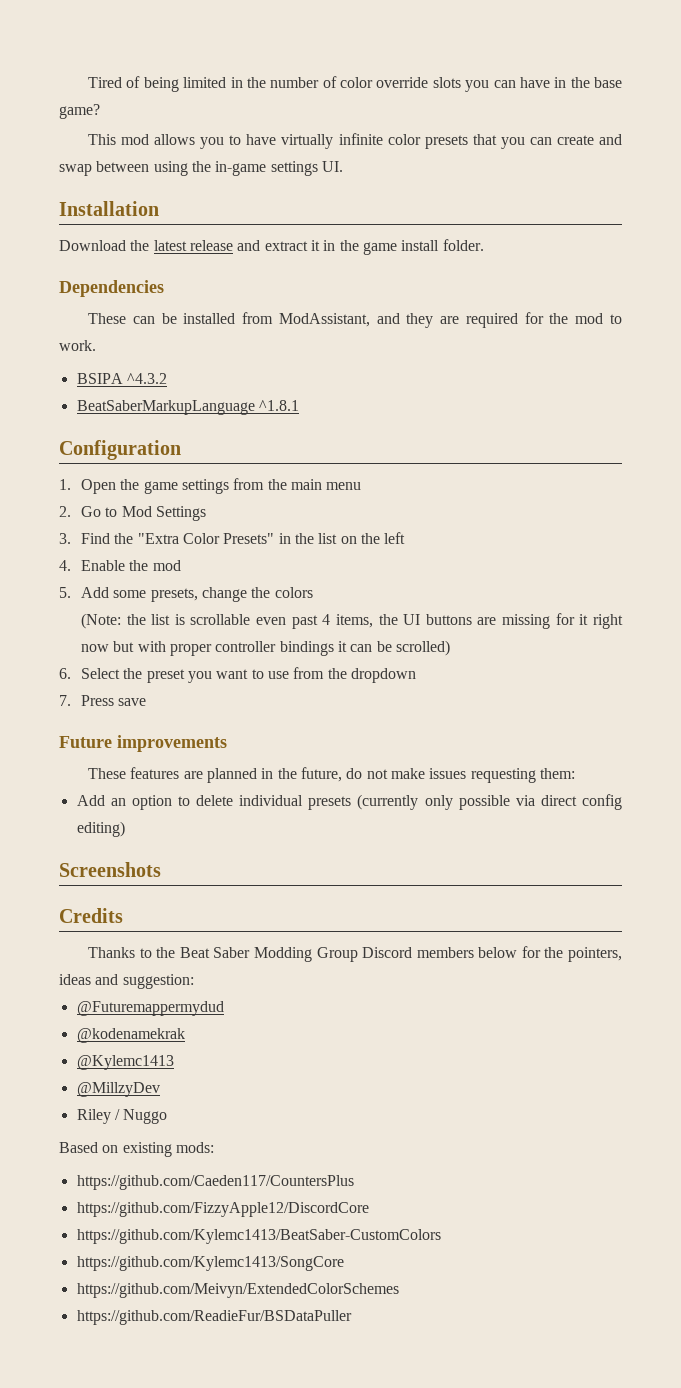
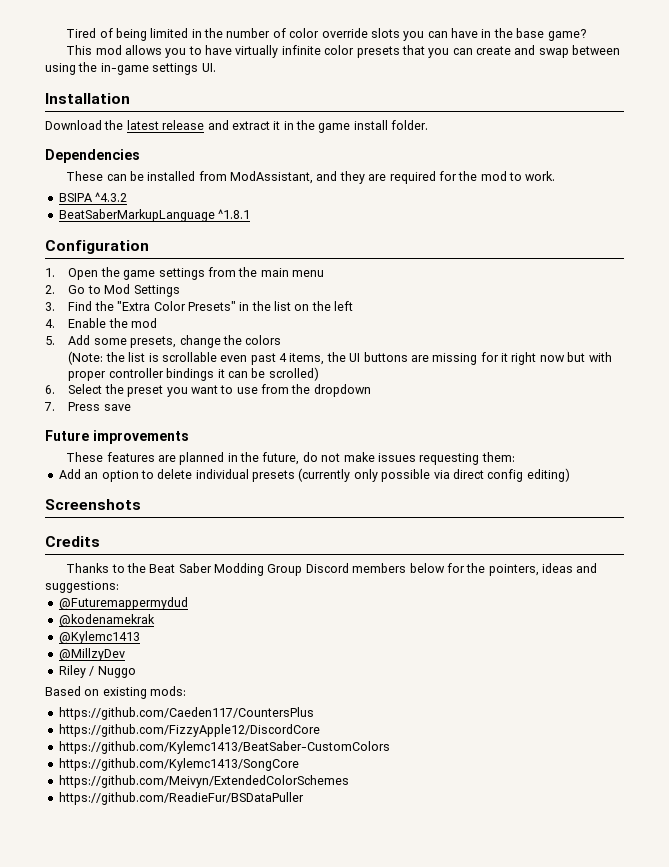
- Thanks to the Beat Saber Modding Group Discord members below for the pointers, ideas and suggestion:
+ Thanks to the Beat Saber Modding Group Discord members below for the pointers, ideas and suggestions:

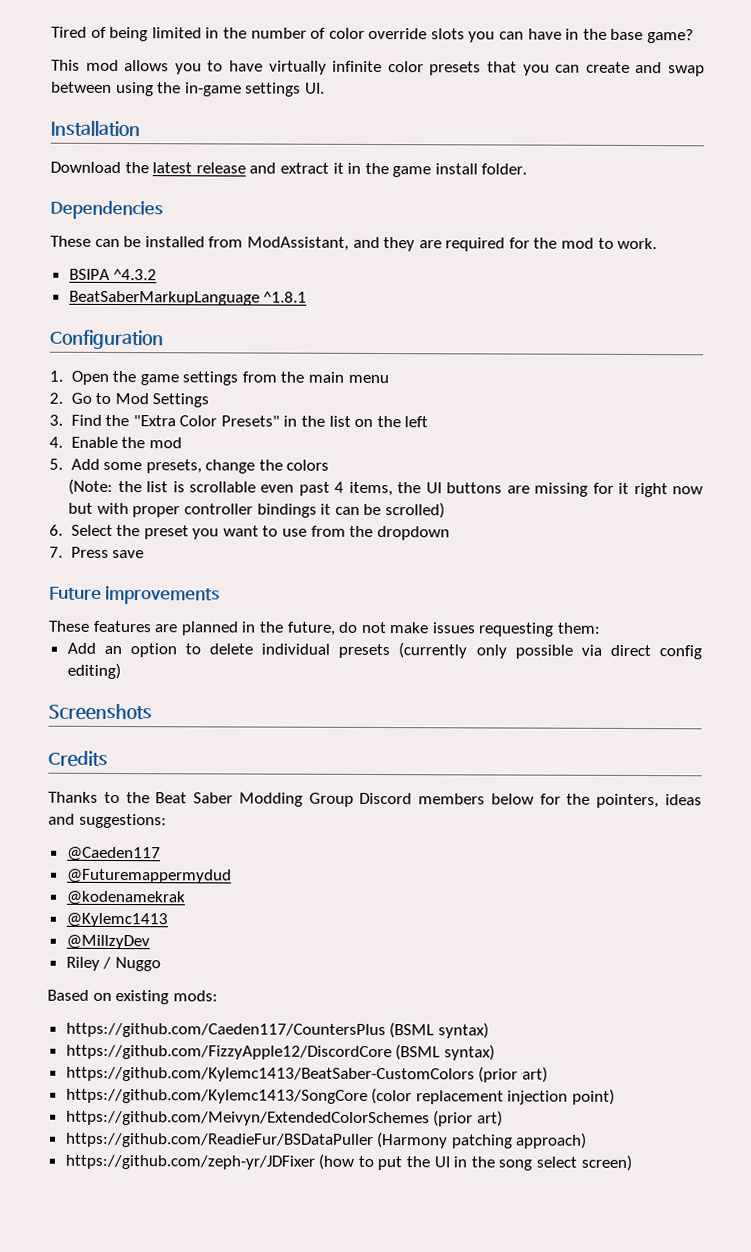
+ @Caeden117
- https://github.com/Caeden117/CountersPlus
+ https://github.com/Caeden117/CountersPlus (BSML syntax)
- https://github.com/FizzyApple12/DiscordCore
+ https://github.com/FizzyApple12/DiscordCore (BSML syntax)
- https://github.com/Kylemc1413/BeatSaber-CustomColors
+ https://github.com/Kylemc1413/BeatSaber-CustomColors (prior art)
- https://github.com/Kylemc1413/SongCore
+ https://github.com/Kylemc1413/SongCore (color replacement injection point)
- https://github.com/Meivyn/ExtendedColorSchemes
+ https://github.com/Meivyn/ExtendedColorSchemes (prior art)
- https://github.com/ReadieFur/BSDataPuller
+ https://github.com/ReadieFur/BSDataPuller (Harmony patching approach)
+ https://github.com/zeph-yr/JDFixer (how to put the UI in the song select screen)

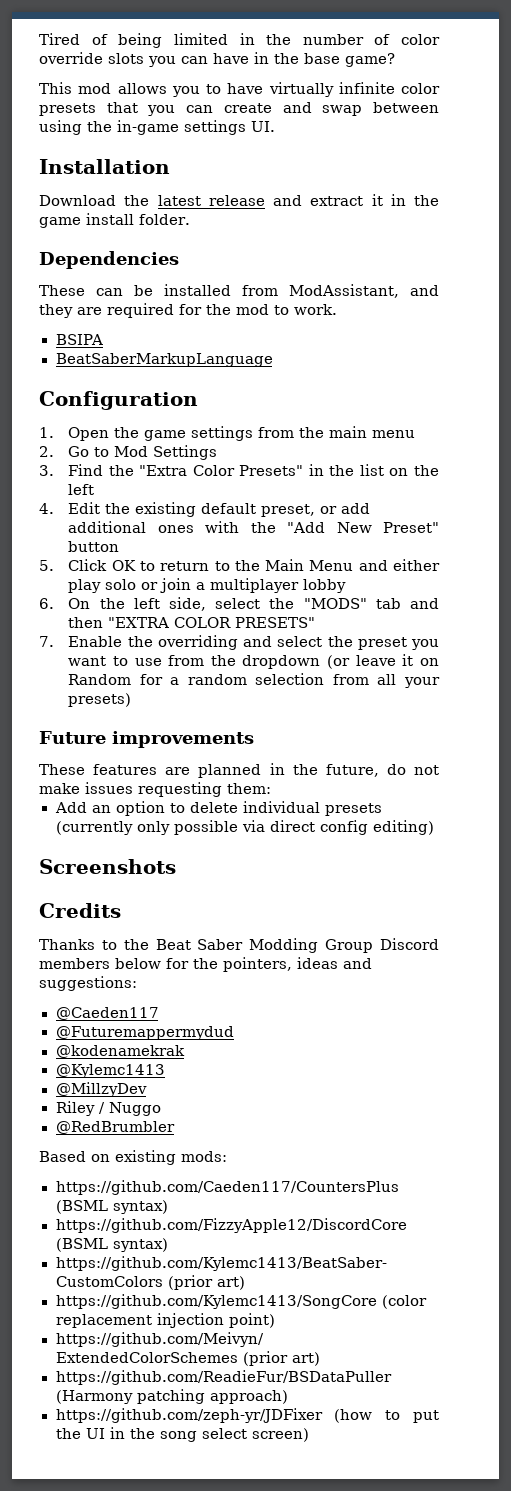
- BSIPA ^4.3.2
+ BSIPA
- BeatSaberMarkupLanguage ^1.8.1
+ BeatSaberMarkupLanguage
- 4. Enable the mod
- 5. Add some presets, change the colors
- (Note: the list is scrollable even past 4 items, the UI buttons are missing for it right now but with proper controller bindings it can be scrolled)
- 6. Select the preset you want to use from the dropdown
- 7. Press save
+ 4. Edit the existing default preset, or add additional ones with the "Add New Preset" button
+ 5. Click OK to return to the Main Menu and either play solo or join a multiplayer lobby
+ 6. On the left side, select the "MODS" tab and then "EXTRA COLOR PRESETS"
+ 7. Enable the overriding and select the preset you want to use from the dropdown (or leave it on Random for a random selection from all your presets)
+ @RedBrumbler

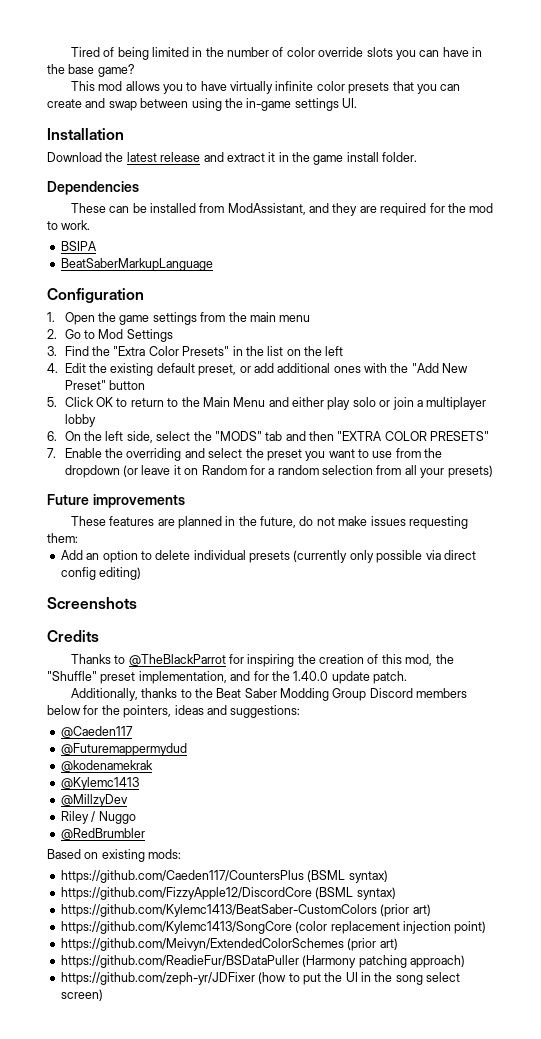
- Thanks to the Beat Saber Modding Group Discord members below for the pointers, ideas and suggestions:
+ Thanks to @TheBlackParrot for inspiring the creation of this mod, the "Shuffle" preset implementation, and for the 1.40.0 update patch.
+ Additionally, thanks to the Beat Saber Modding Group Discord members below for the pointers, ideas and suggestions:

